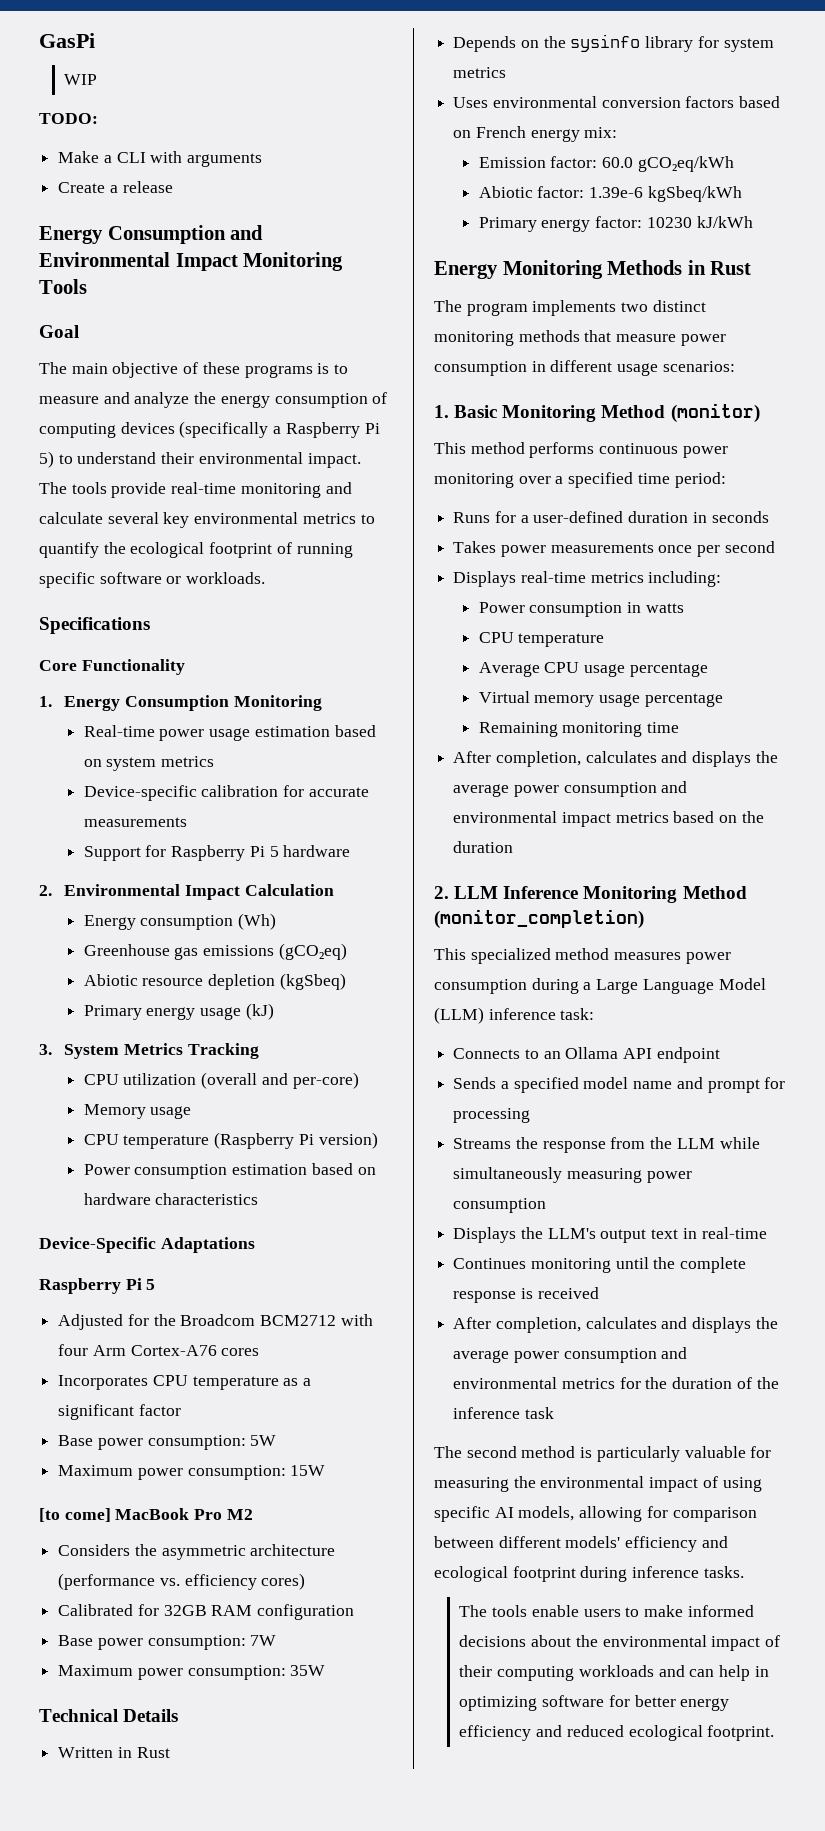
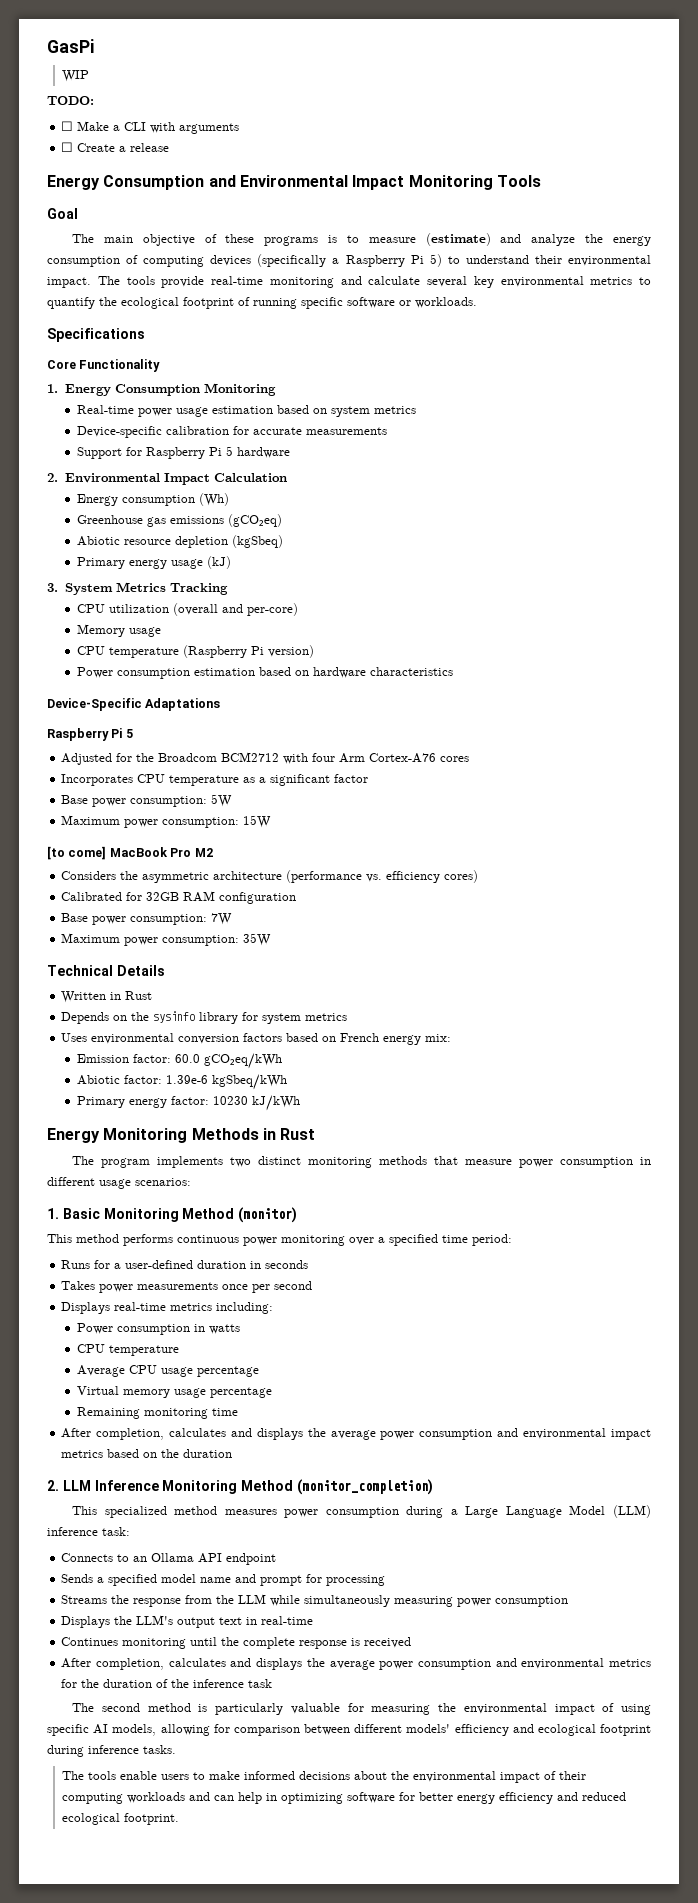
- Make a CLI with arguments
+ ☐ Make a CLI with arguments
- Create a release
+ ☐ Create a release
- The main objective of these programs is to measure and analyze the energy consumption of computing devices (specifically a Raspberry Pi 5) to understand their environmental impact.
+ The main objective of these programs is to measure (estimate) and analyze the energy consumption of computing devices (specifically a Raspberry Pi 5) to understand their environmental impact.

